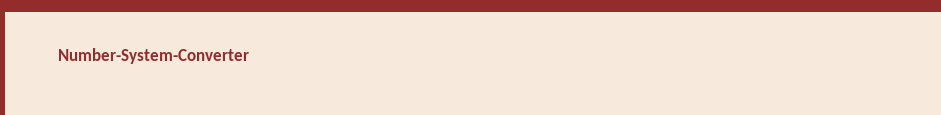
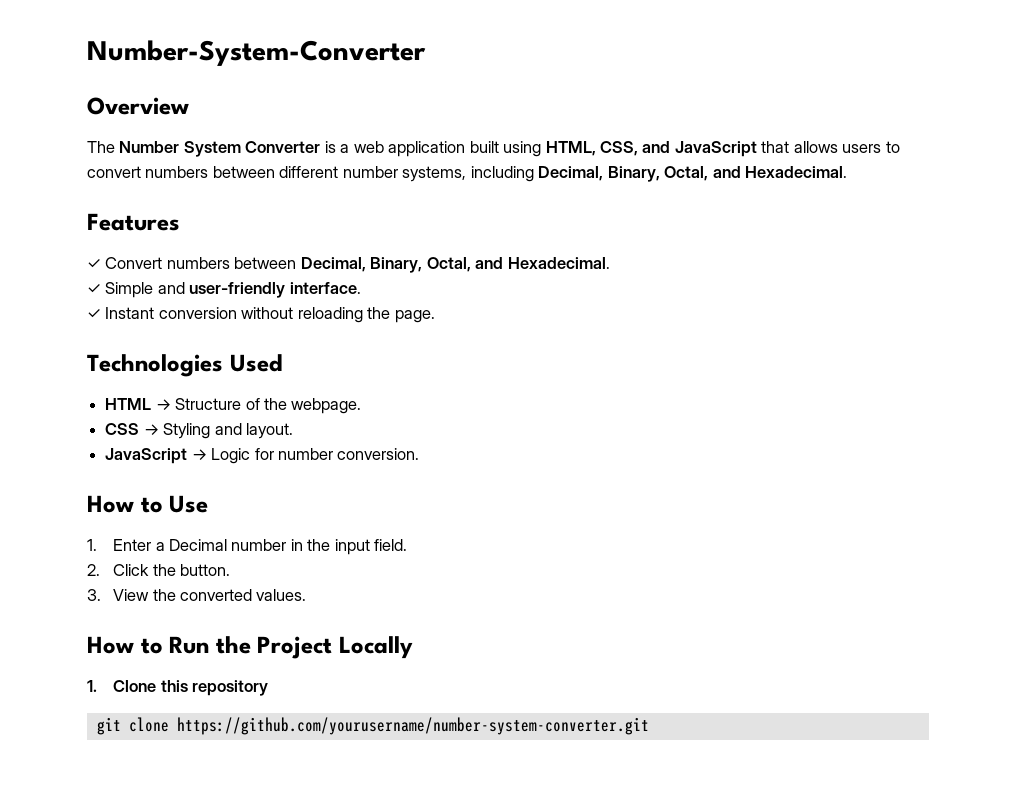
+ Overview
+ The Number System Converter is a web application built using HTML, CSS, and JavaScript that allows users to convert numbers between different number systems, including Decimal, Binary, Octal, and Hexadecimal.
+ Features
+ ✓ Convert numbers between Decimal, Binary, Octal, and Hexadecimal.
+ ✓ Simple and user-friendly interface.
+ ✓ Instant conversion without reloading the page.
+ Technologies Used
+ HTML → Structure of the webpage.
+ CSS → Styling and layout.
+ JavaScript → Logic for number conversion.
+ How to Use
+ 1. Enter a Decimal number in the input field.
+ 2. Click the button.
+ 3. View the converted values.
+ How to Run the Project Locally
+ 1. Clone this repository
+ git clone https://github.com/yourusername/number-system-converter.git

